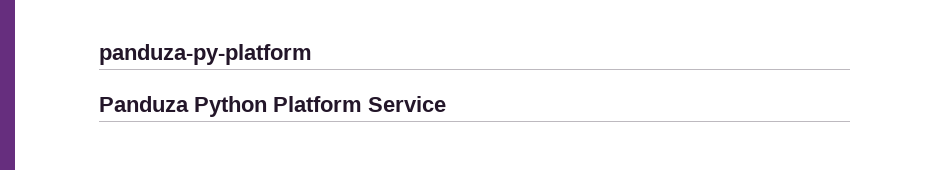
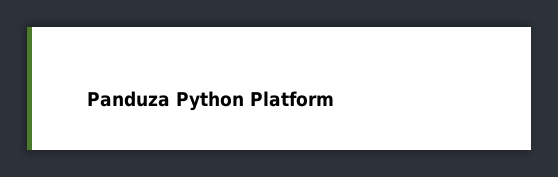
- panduza-py-platform
- Panduza Python Platform Service
+ Panduza Python Platform

